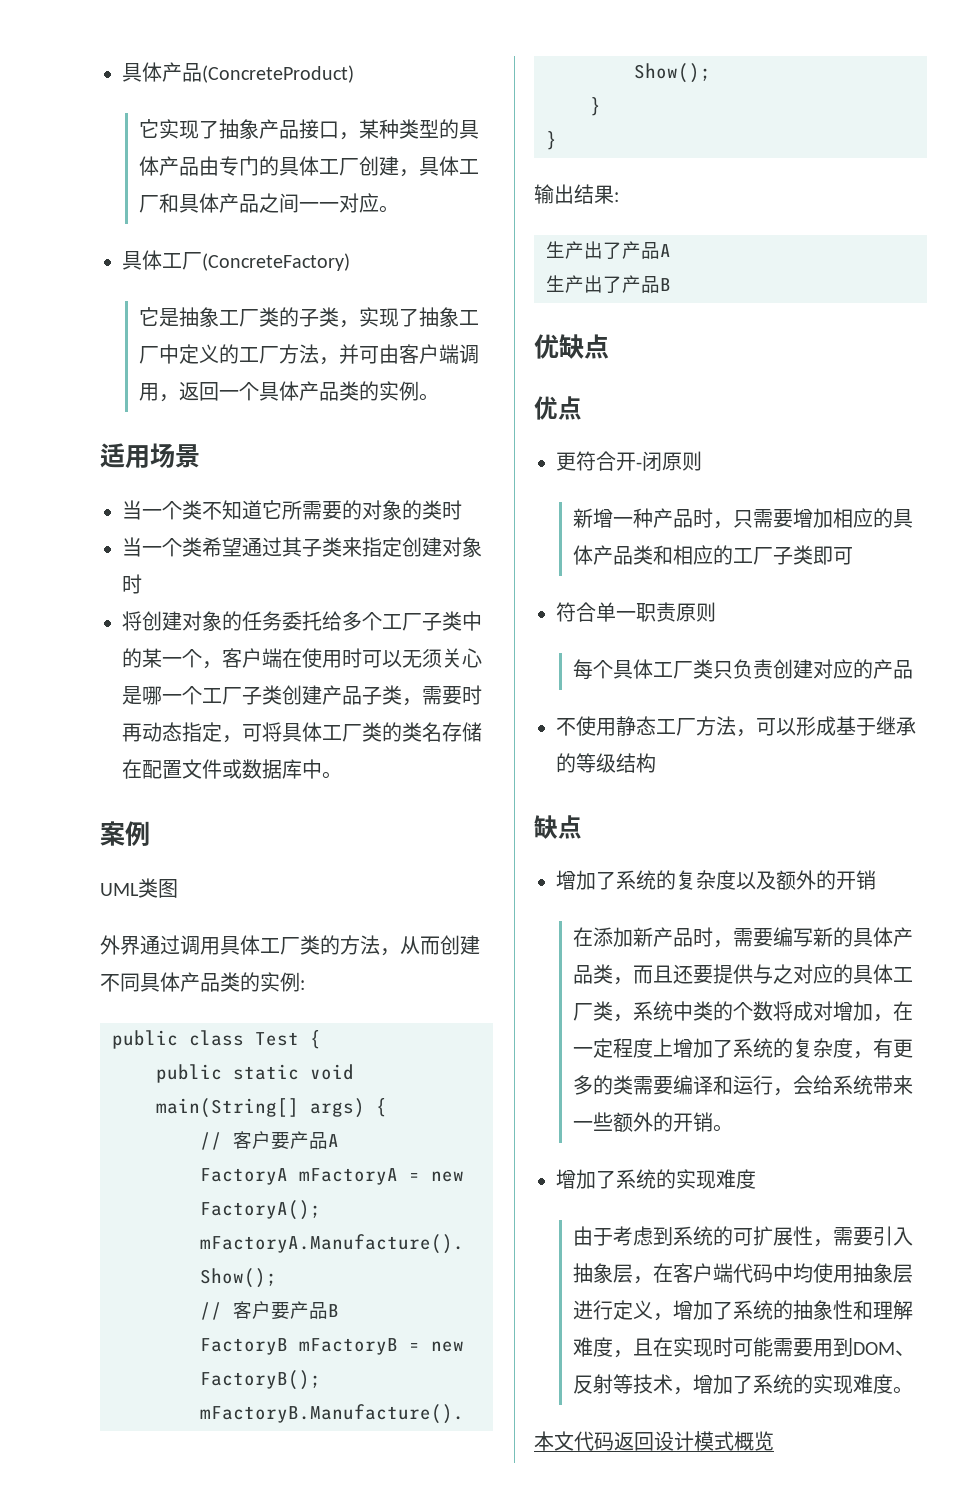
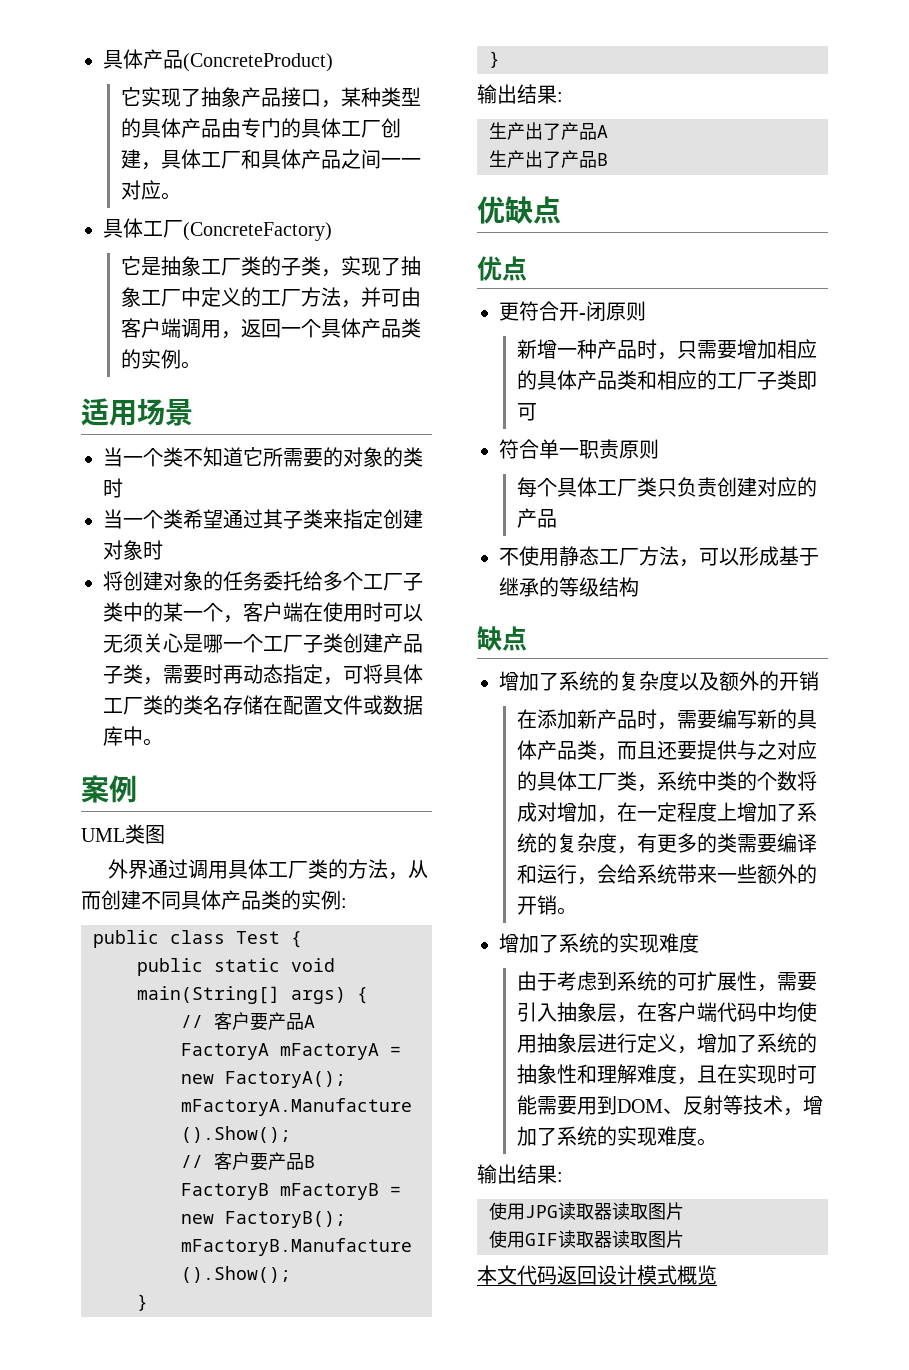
  由于考虑到系统的可扩展性，需要引入抽象层，在客户端代码中均使用抽象层进行定义，增加了系统的抽象性和理解难度，且在实现时可能需要用到DOM、反射等技术，增加了系统的实现难度。
+ 输出结果:
+ 使用JPG读取器读取图片
+ 使用GIF读取器读取图片

